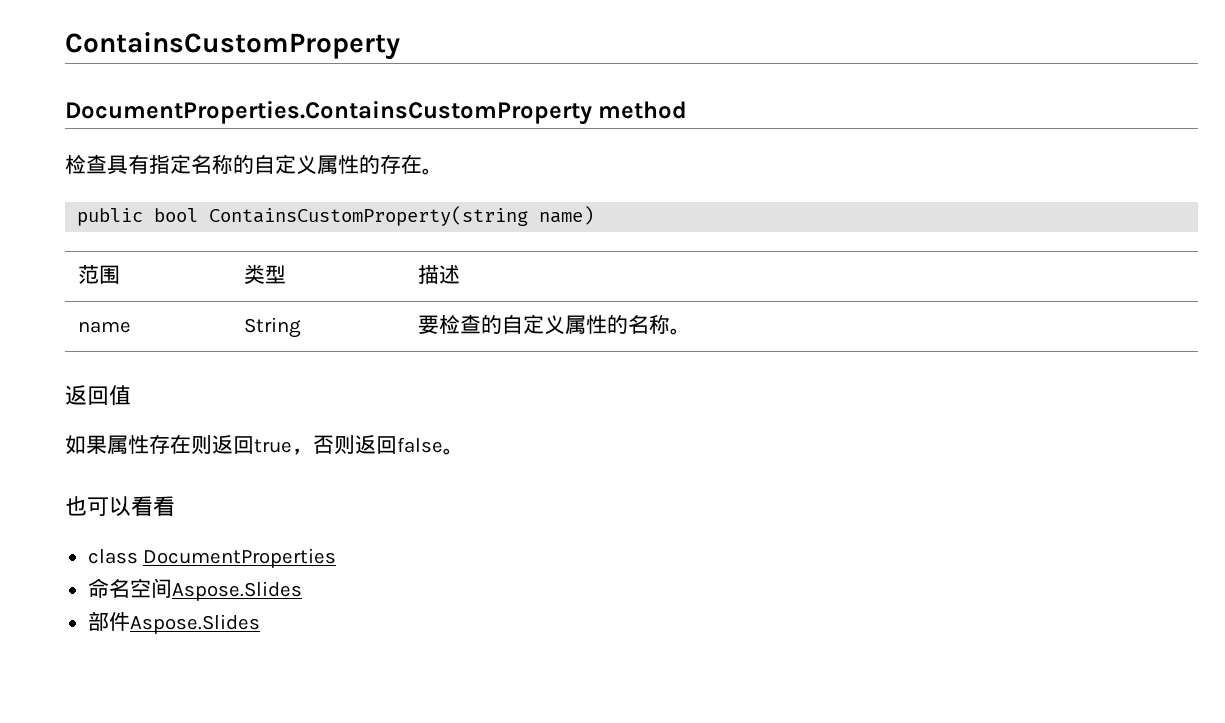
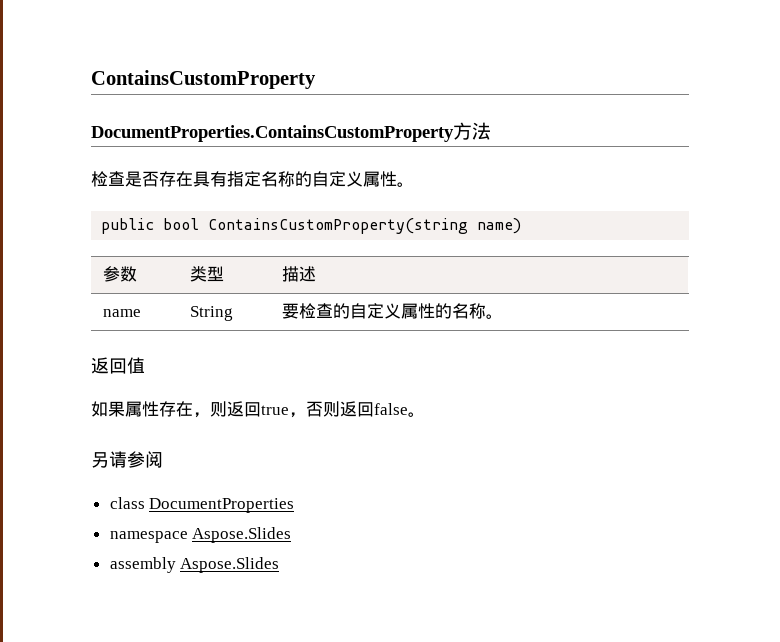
- DocumentProperties.ContainsCustomProperty method
- 检查具有指定名称的自定义属性的存在。
+ DocumentProperties.ContainsCustomProperty方法
+ 检查是否存在具有指定名称的自定义属性。
- 范围 | 类型 | 描述
+ 参数 | 类型 | 描述
- 如果属性存在则返回true，否则返回false。
+ 如果属性存在，则返回true，否则返回false。
- 也可以看看
+ 另请参阅
- 命名空间Aspose.Slides
+ namespace Aspose.Slides
- 部件Aspose.Slides
+ assembly Aspose.Slides

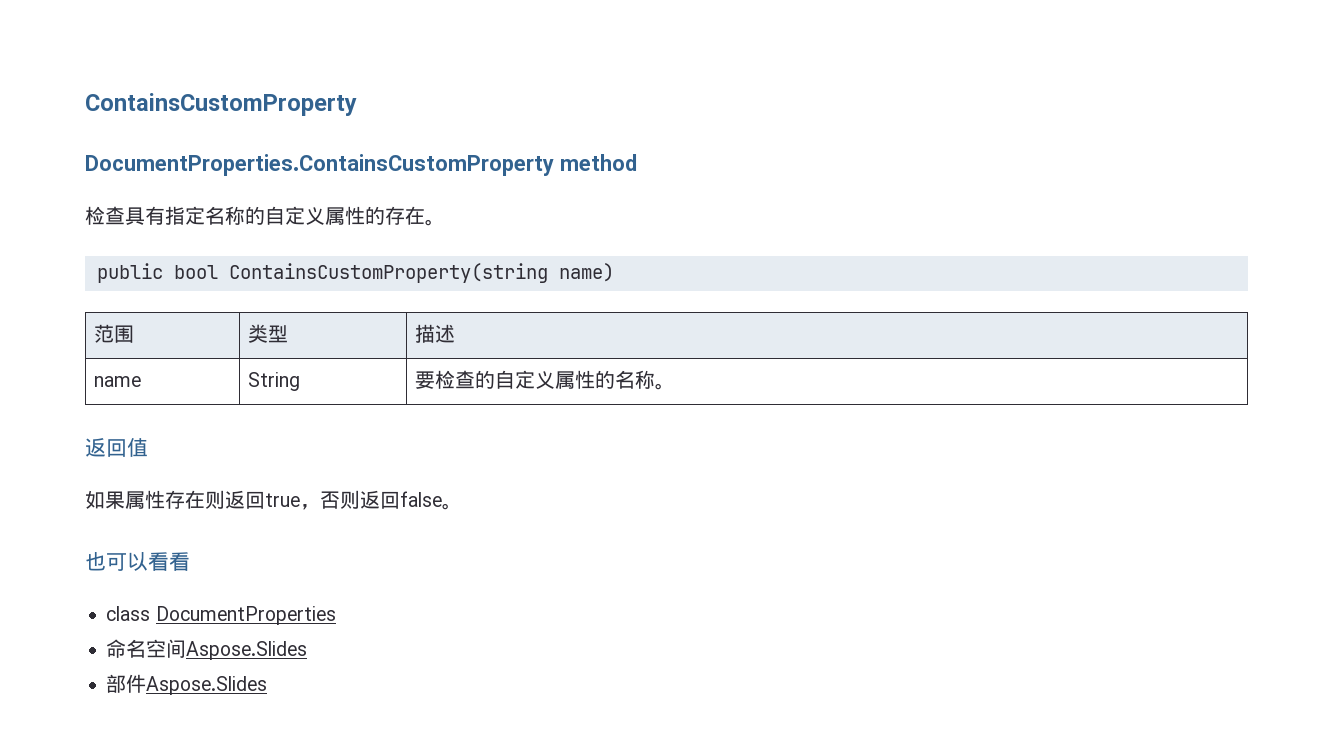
- DocumentProperties.ContainsCustomProperty方法
- 检查是否存在具有指定名称的自定义属性。
+ DocumentProperties.ContainsCustomProperty method
+ 检查具有指定名称的自定义属性的存在。
- 参数 | 类型 | 描述
+ 范围 | 类型 | 描述
- 如果属性存在，则返回true，否则返回false。
+ 如果属性存在则返回true，否则返回false。
- 另请参阅
+ 也可以看看
- namespace Aspose.Slides
+ 命名空间Aspose.Slides
- assembly Aspose.Slides
+ 部件Aspose.Slides

